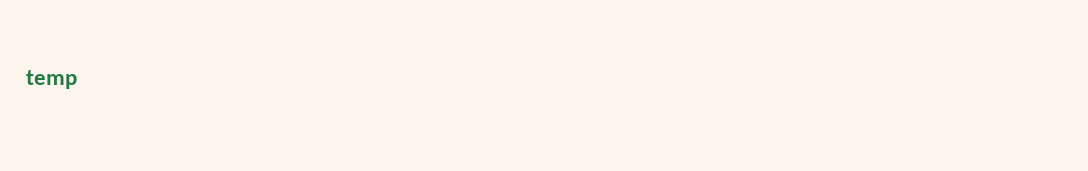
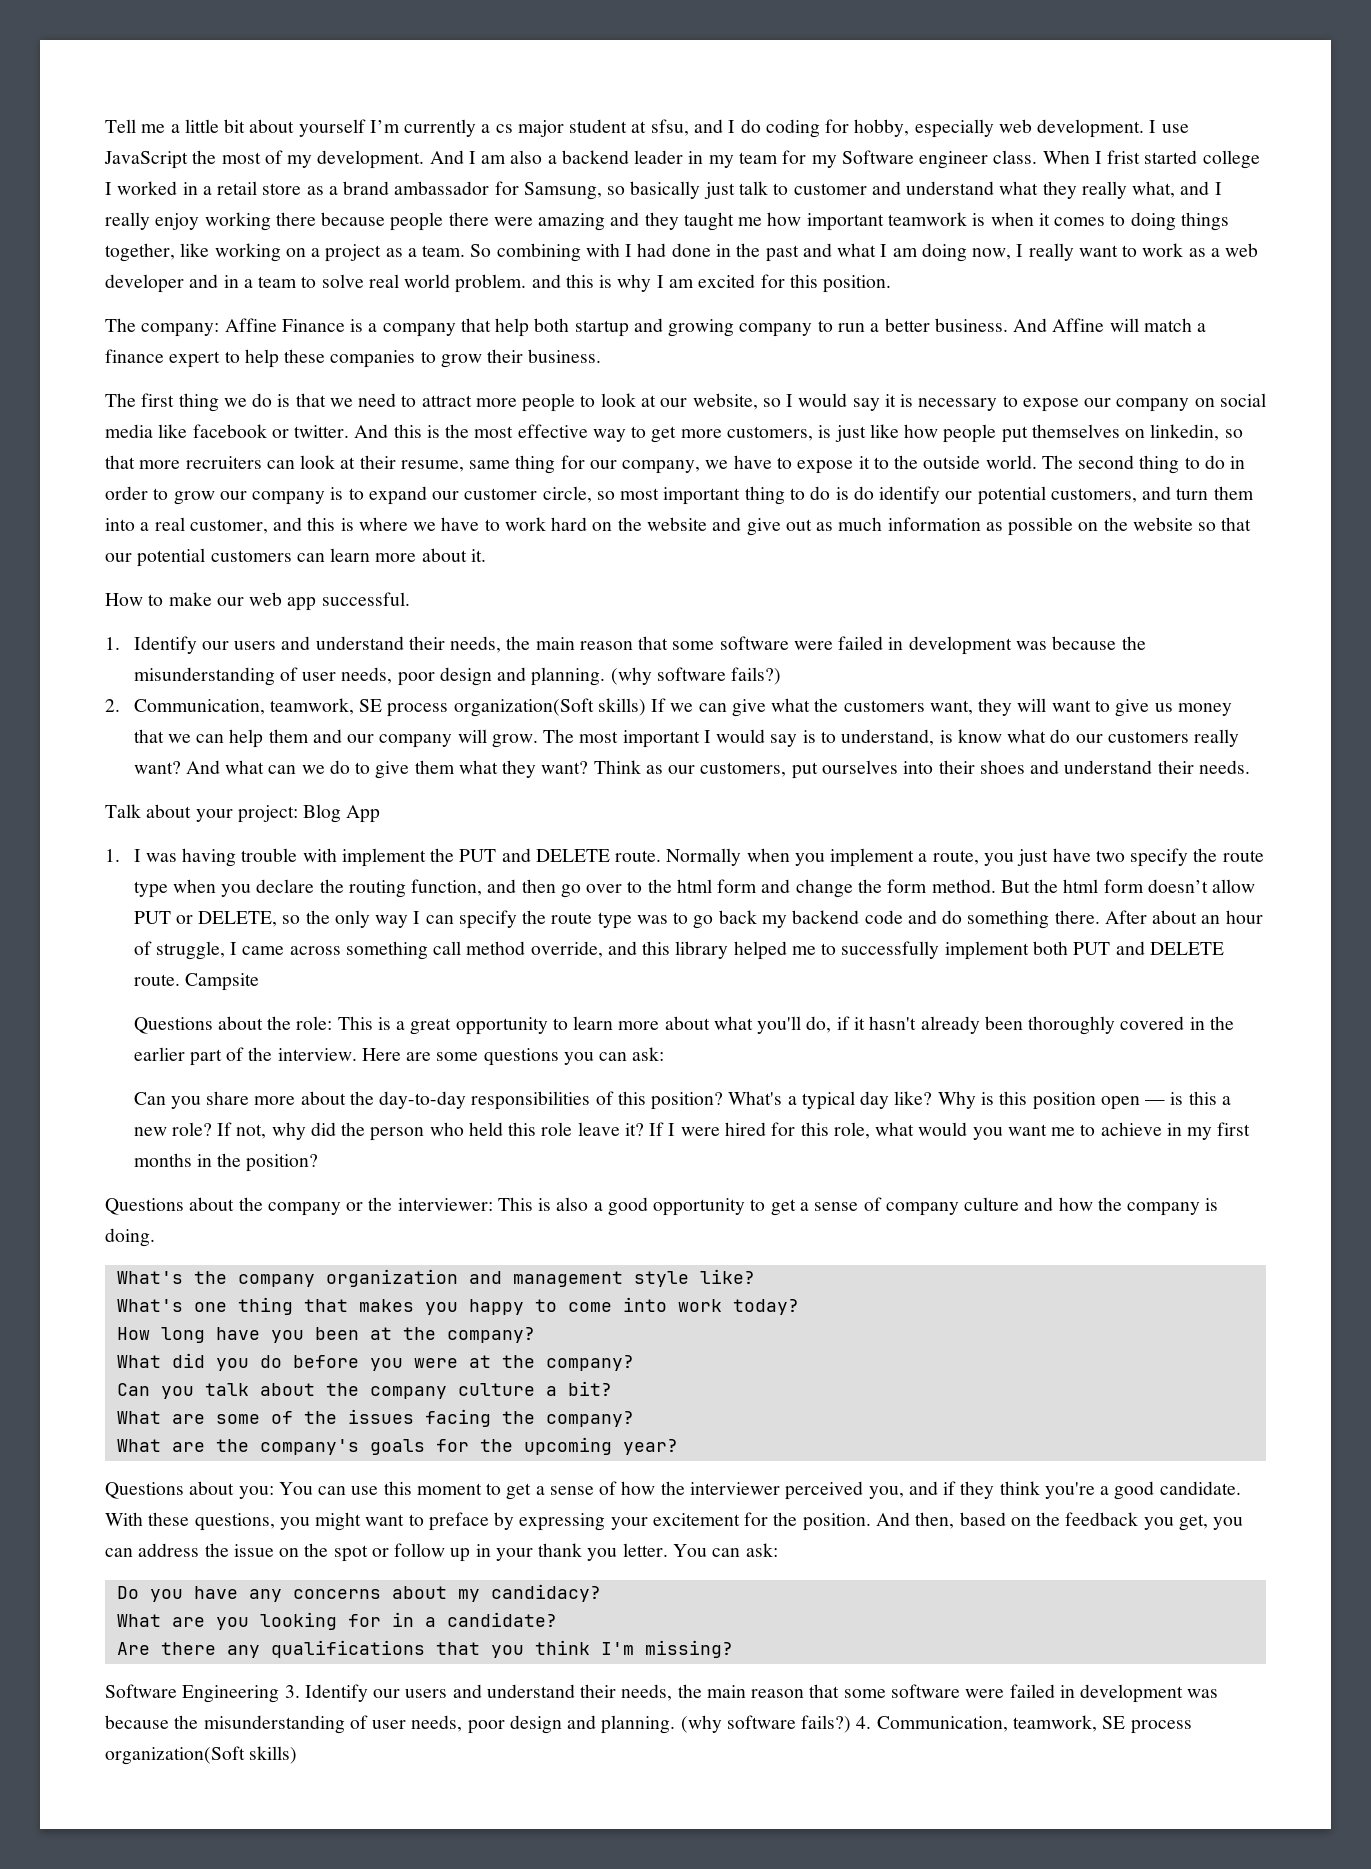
- temp
+ Tell me a little bit about yourself I’m currently a cs major student at sfsu, and I do coding for hobby, especially web development. I use JavaScript the most of my development. And I am also a backend leader in my team for my Software engineer class. When I frist started college I worked in a retail store as a brand ambassador for Samsung, so basically just talk to customer and understand what they really what, and I really enjoy working there because people there were amazing and they taught me how important teamwork is when it comes to doing things together, like working on a project as a team. So combining with I had done in the past and what I am doing now, I really want to work as a web developer and in a team to solve real world problem. and this is why I am excited for this position.
+ The company: Affine Finance is a company that help both startup and growing company to run a better business. And Affine will match a finance expert to help these companies to grow their business.
+ The first thing we do is that we need to attract more people to look at our website, so I would say it is necessary to expose our company on social media like facebook or twitter. And this is the most effective way to get more customers, is just like how people put themselves on linkedin, so that more recruiters can look at their resume, same thing for our company, we have to expose it to the outside world. The second thing to do in order to grow our company is to expand our customer circle, so most important thing to do is do identify our potential customers, and turn them into a real customer, and this is where we have to work hard on the website and give out as much information as possible on the website so that our potential customers can learn more about it.
+ How to make our web app successful.
+ 1. Identify our users and understand their needs, the main reason that some software were failed in development was because the misunderstanding of user needs, poor design and planning. (why software fails?)
+ 2. Communication, teamwork, SE process organization(Soft skills) If we can give what the customers want, they will want to give us money that we can help them and our company will grow. The most important I would say is to understand, is know what do our customers really want? And what can we do to give them what they want? Think as our customers, put ourselves into their shoes and understand their needs.
+ Talk about your project: Blog App
+ 1. I was having trouble with implement the PUT and DELETE route. Normally when you implement a route, you just have two specify the route type when you declare the routing function, and then go over to the html form and change the form method. But the html form doesn’t allow PUT or DELETE, so the only way I can specify the route type was to go back my backend code and do something there. After about an hour of struggle, I came across something call method override, and this library helped me to successfully implement both PUT and DELETE route. Campsite
+ Questions about the role: This is a great opportunity to learn more about what you'll do, if it hasn't already been thoroughly covered in the earlier part of the interview. Here are some questions you can ask:
+ Can you share more about the day-to-day responsibilities of this position? What's a typical day like? Why is this position open — is this a new role? If not, why did the person who held this role leave it? If I were hired for this role, what would you want me to achieve in my first months in the position?
+ Questions about the company or the interviewer: This is also a good opportunity to get a sense of company culture and how the company is doing.
+ What's the company organization and management style like?
+ What's one thing that makes you happy to come into work today?
+ How long have you been at the company?
+ What did you do before you were at the company?
+ Can you talk about the company culture a bit?
+ What are some of the issues facing the company?
+ What are the company's goals for the upcoming year?
+ Questions about you: You can use this moment to get a sense of how the interviewer perceived you, and if they think you're a good candidate. With these questions, you might want to preface by expressing your excitement for the position. And then, based on the feedback you get, you can address the issue on the spot or follow up in your thank you letter. You can ask:
+ Do you have any concerns about my candidacy?
+ What are you looking for in a candidate?
+ Are there any qualifications that you think I'm missing?
+ Software Engineering 3. Identify our users and understand their needs, the main reason that some software were failed in development was because the misunderstanding of user needs, poor design and planning. (why software fails?) 4. Communication, teamwork, SE process organization(Soft skills)

